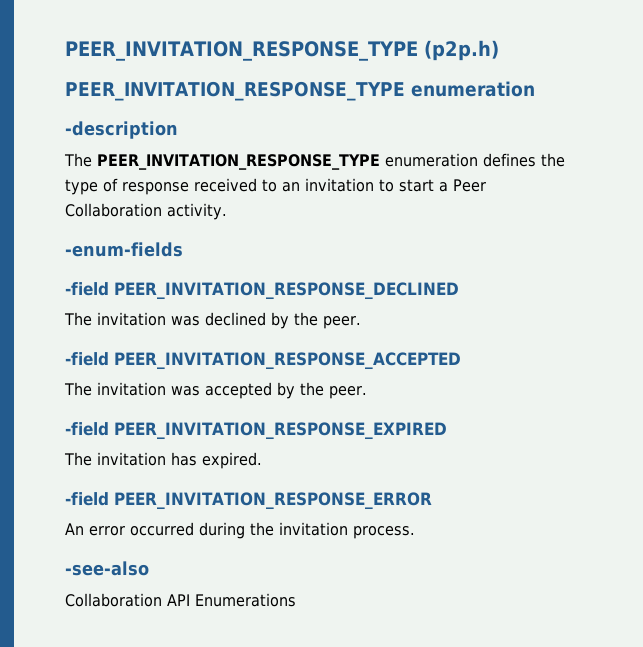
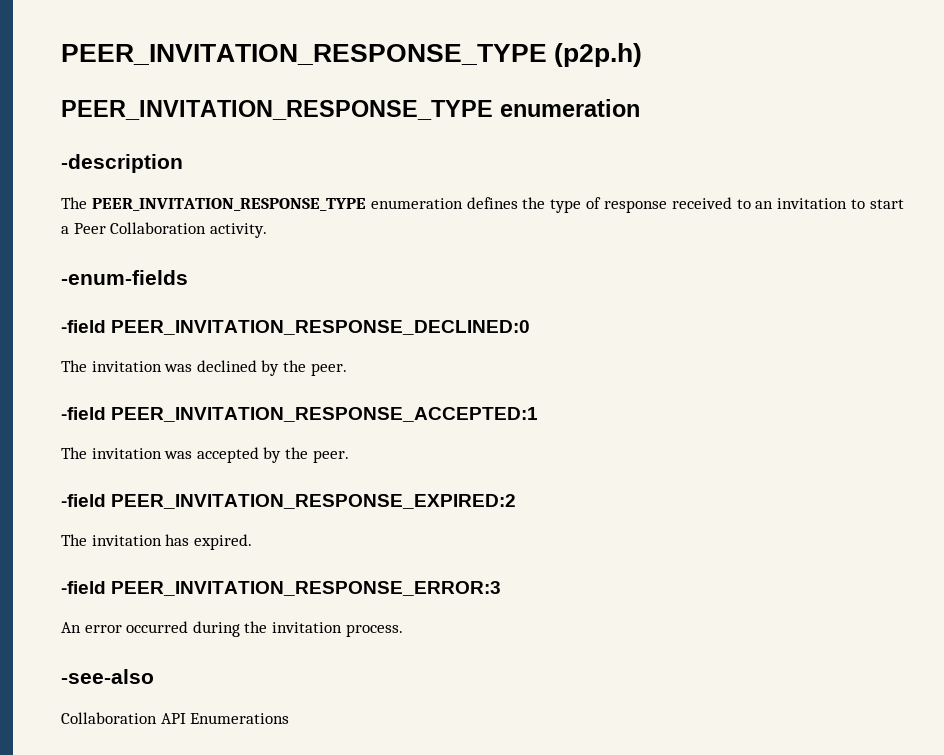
- -field PEER_INVITATION_RESPONSE_DECLINED
+ -field PEER_INVITATION_RESPONSE_DECLINED:0
- -field PEER_INVITATION_RESPONSE_ACCEPTED
+ -field PEER_INVITATION_RESPONSE_ACCEPTED:1
- -field PEER_INVITATION_RESPONSE_EXPIRED
+ -field PEER_INVITATION_RESPONSE_EXPIRED:2
- -field PEER_INVITATION_RESPONSE_ERROR
+ -field PEER_INVITATION_RESPONSE_ERROR:3

